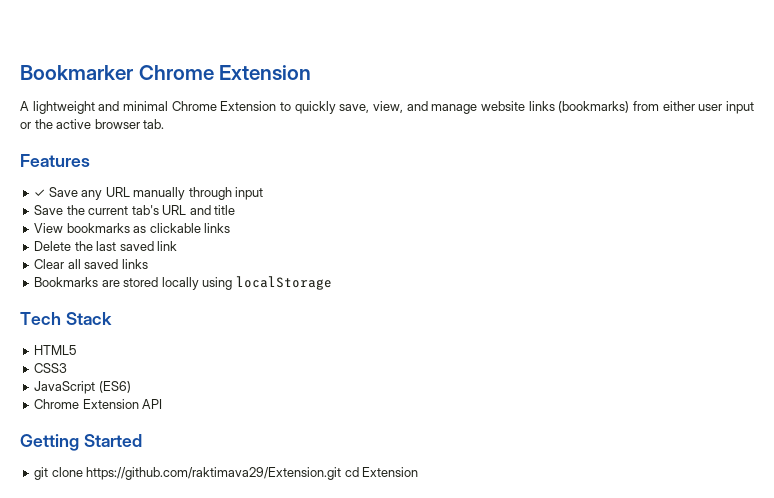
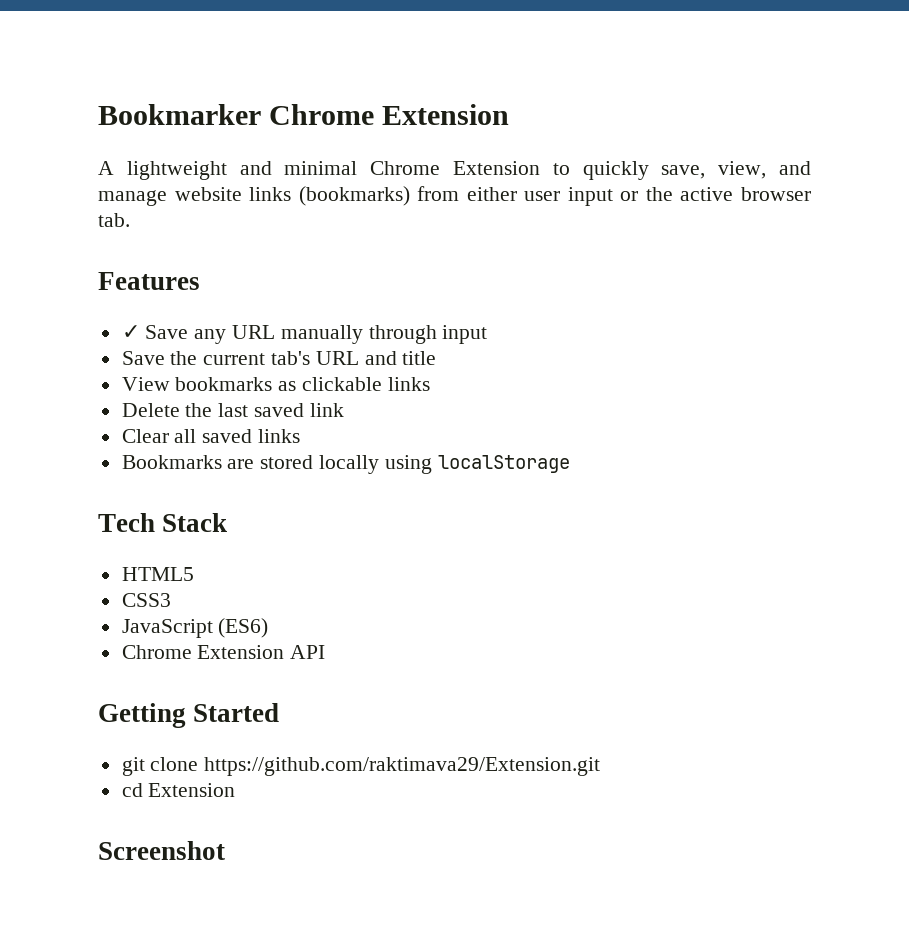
- git clone https://github.com/raktimava29/Extension.git cd Extension
+ git clone https://github.com/raktimava29/Extension.git
+ cd Extension
+ Screenshot

